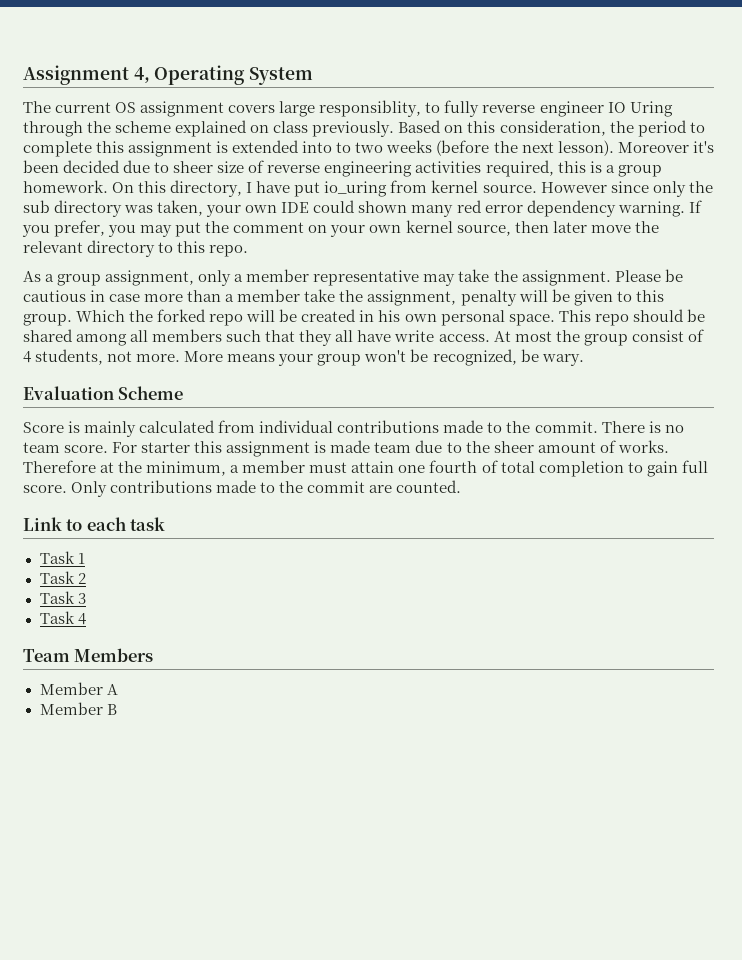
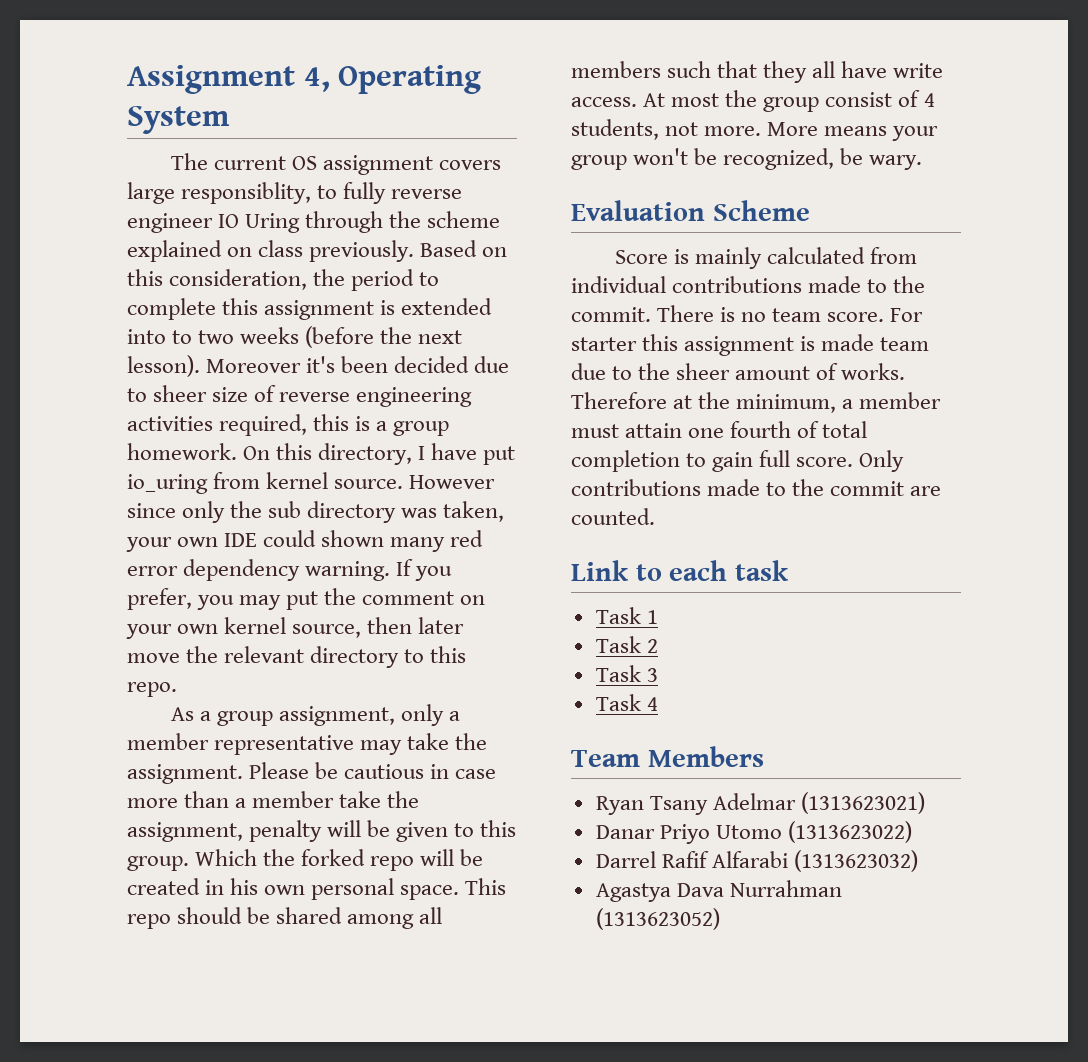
- Member A
- Member B
+ Ryan Tsany Adelmar (1313623021)
+ Danar Priyo Utomo (1313623022)
+ Darrel Rafif Alfarabi (1313623032)
+ Agastya Dava Nurrahman (1313623052)

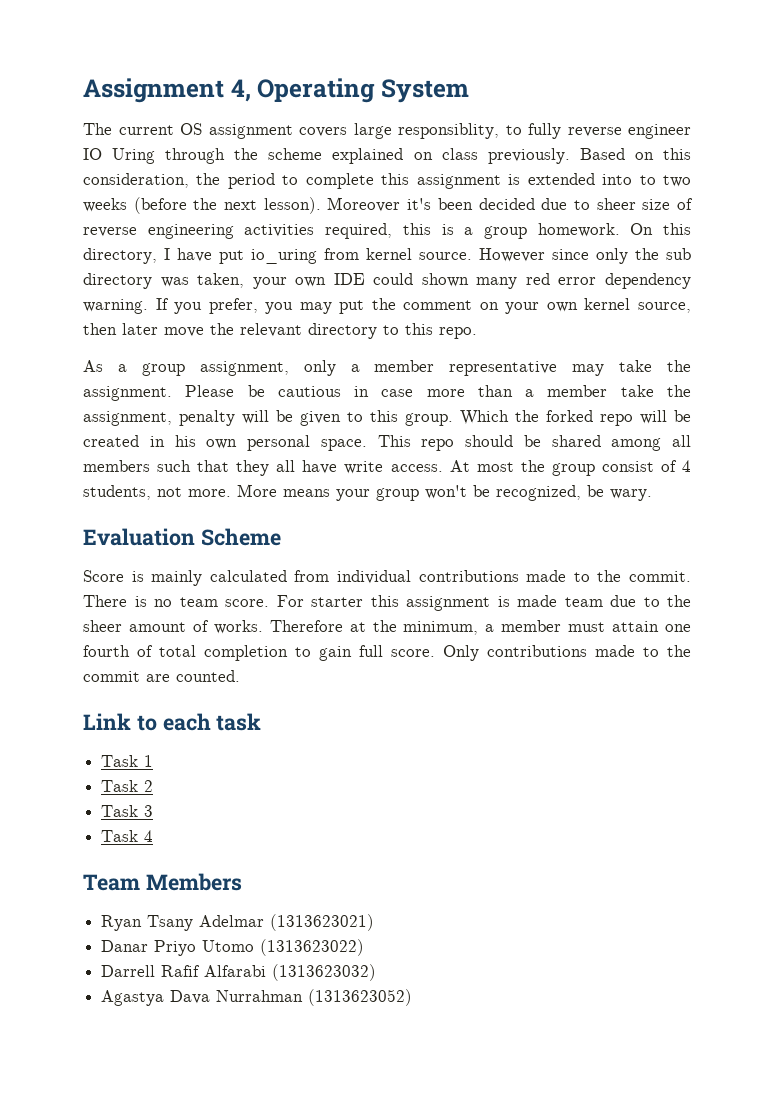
- Darrel Rafif Alfarabi (1313623032)
+ Darrell Rafif Alfarabi (1313623032)

